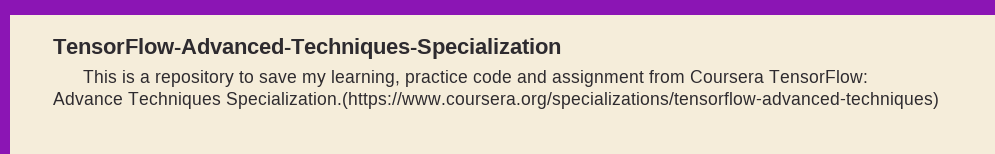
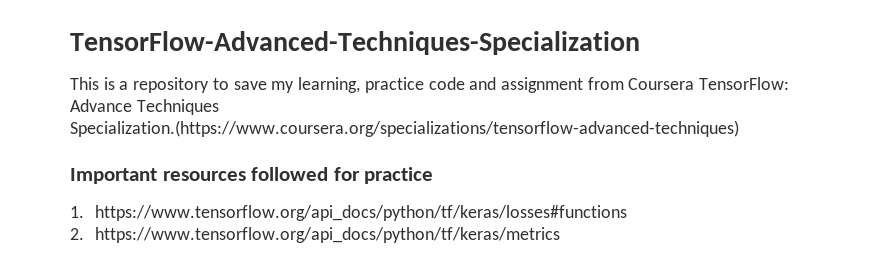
+ Important resources followed for practice
+ 1. https://www.tensorflow.org/api_docs/python/tf/keras/losses#functions
+ 2. https://www.tensorflow.org/api_docs/python/tf/keras/metrics

